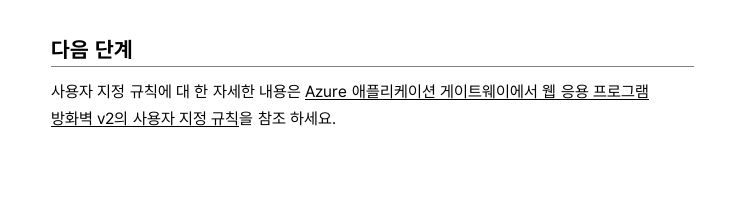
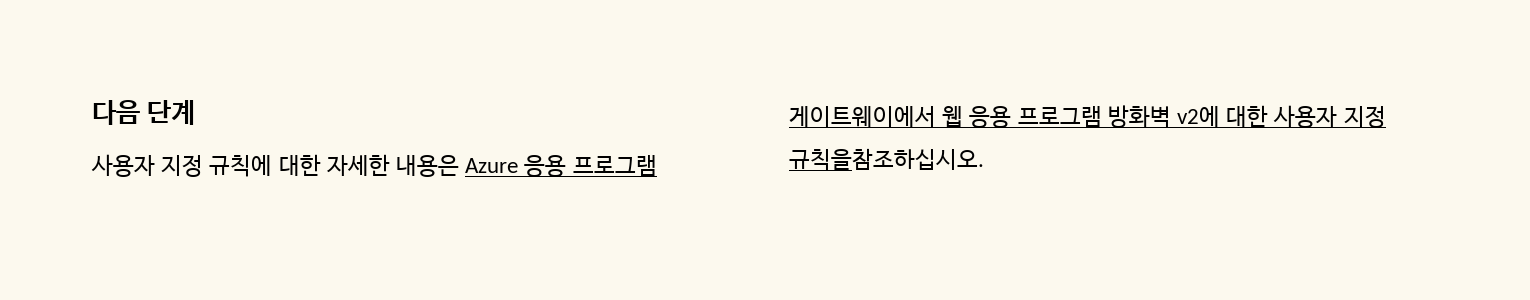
- 사용자 지정 규칙에 대 한 자세한 내용은 Azure 애플리케이션 게이트웨이에서 웹 응용 프로그램 방화벽 v2의 사용자 지정 규칙을 참조 하세요.
+ 사용자 지정 규칙에 대한 자세한 내용은 Azure 응용 프로그램 게이트웨이에서 웹 응용 프로그램 방화벽 v2에 대한 사용자 지정 규칙을참조하십시오.

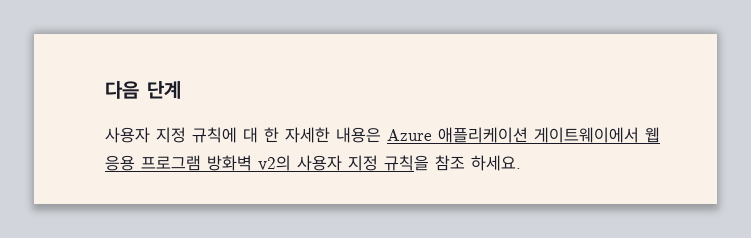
- 사용자 지정 규칙에 대한 자세한 내용은 Azure 응용 프로그램 게이트웨이에서 웹 응용 프로그램 방화벽 v2에 대한 사용자 지정 규칙을참조하십시오.
+ 사용자 지정 규칙에 대 한 자세한 내용은 Azure 애플리케이션 게이트웨이에서 웹 응용 프로그램 방화벽 v2의 사용자 지정 규칙을 참조 하세요.

